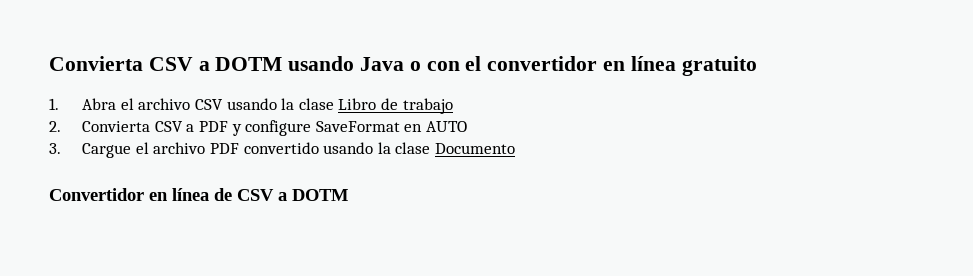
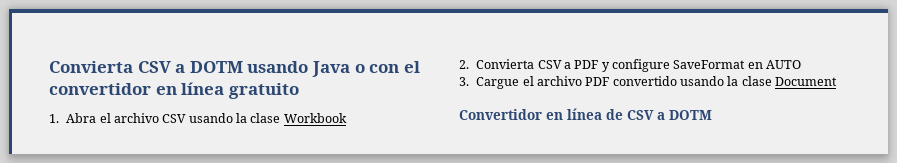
- 1. Abra el archivo CSV usando la clase Libro de trabajo
+ 1. Abra el archivo CSV usando la clase Workbook
- 3. Cargue el archivo PDF convertido usando la clase Documento
+ 3. Cargue el archivo PDF convertido usando la clase Document

